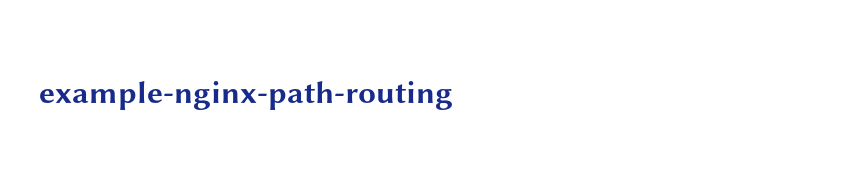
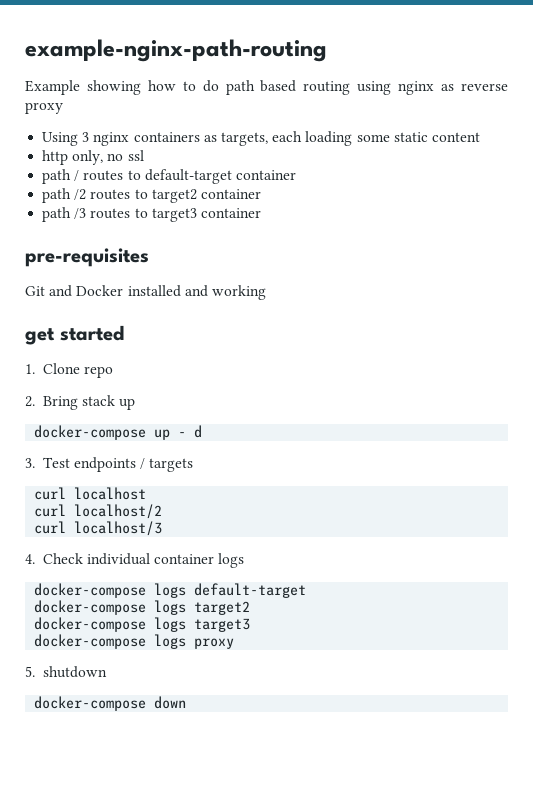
+ Example showing how to do path based routing using nginx as reverse proxy
+ Using 3 nginx containers as targets, each loading some static content
+ http only, no ssl
+ path / routes to default-target container
+ path /2 routes to target2 container
+ path /3 routes to target3 container
+ pre-requisites
+ Git and Docker installed and working
+ get started
+ 1. Clone repo
+ 2. Bring stack up
+ docker-compose up - d
+ 3. Test endpoints / targets
+ curl localhost
+ curl localhost/2
+ curl localhost/3
+ 4. Check individual container logs
+ docker-compose logs default-target
+ docker-compose logs target2
+ docker-compose logs target3
+ docker-compose logs proxy
+ 5. shutdown
+ docker-compose down

